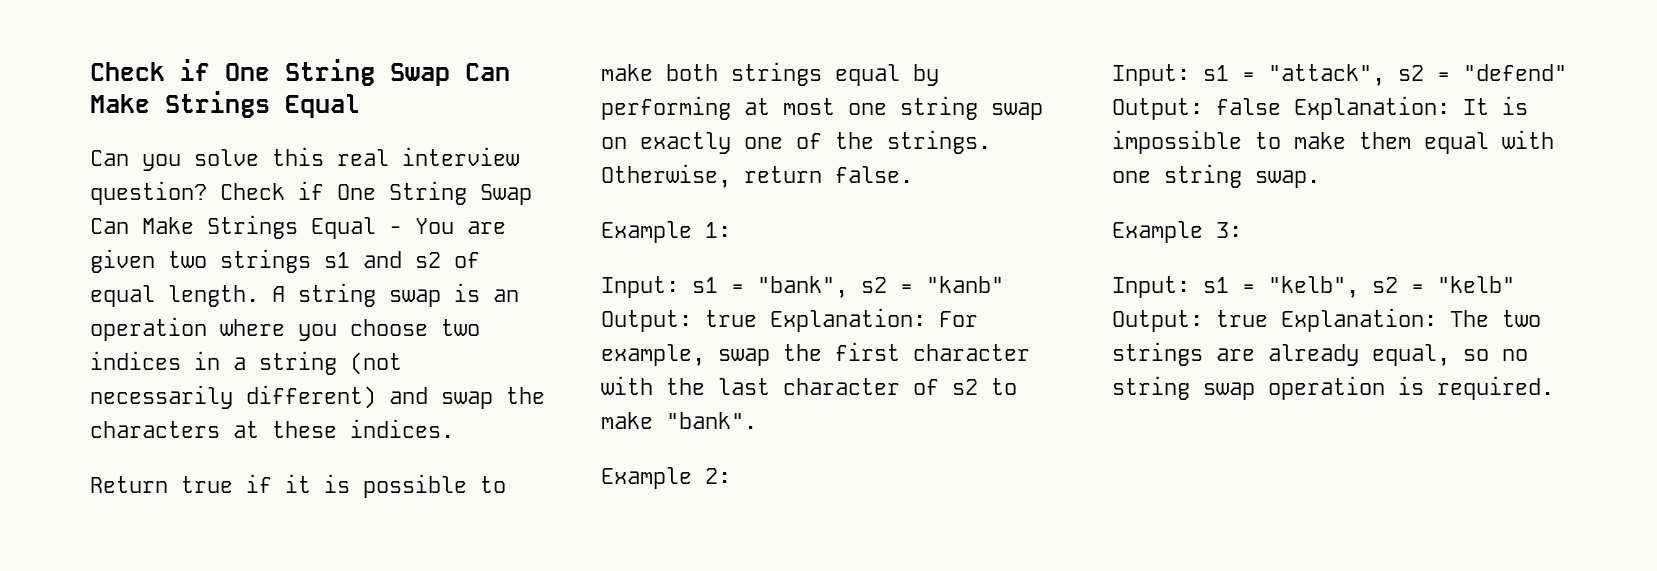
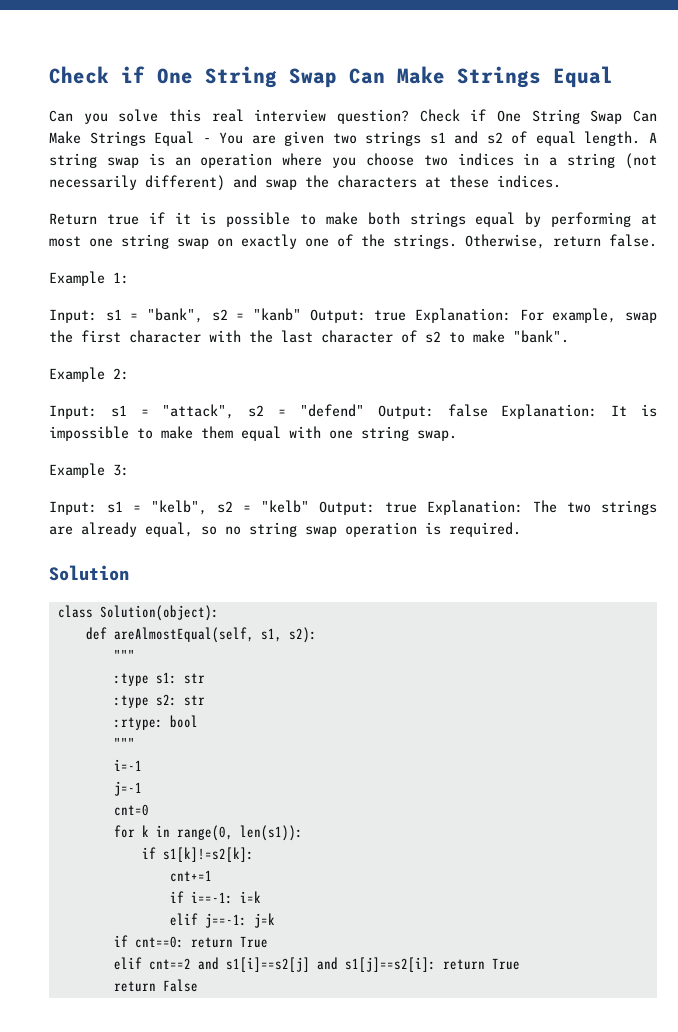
+ Solution
+ class Solution(object):
+ def areAlmostEqual(self, s1, s2):
+ """
+ :type s1: str
+ :type s2: str
+ :rtype: bool
+ """
+ i=-1
+ j=-1
+ cnt=0
+ for k in range(0, len(s1)):
+ if s1[k]!=s2[k]:
+ cnt+=1
+ if i==-1: i=k
+ elif j==-1: j=k
+ if cnt==0: return True
+ elif cnt==2 and s1[i]==s2[j] and s1[j]==s2[i]: return True
+ return False

